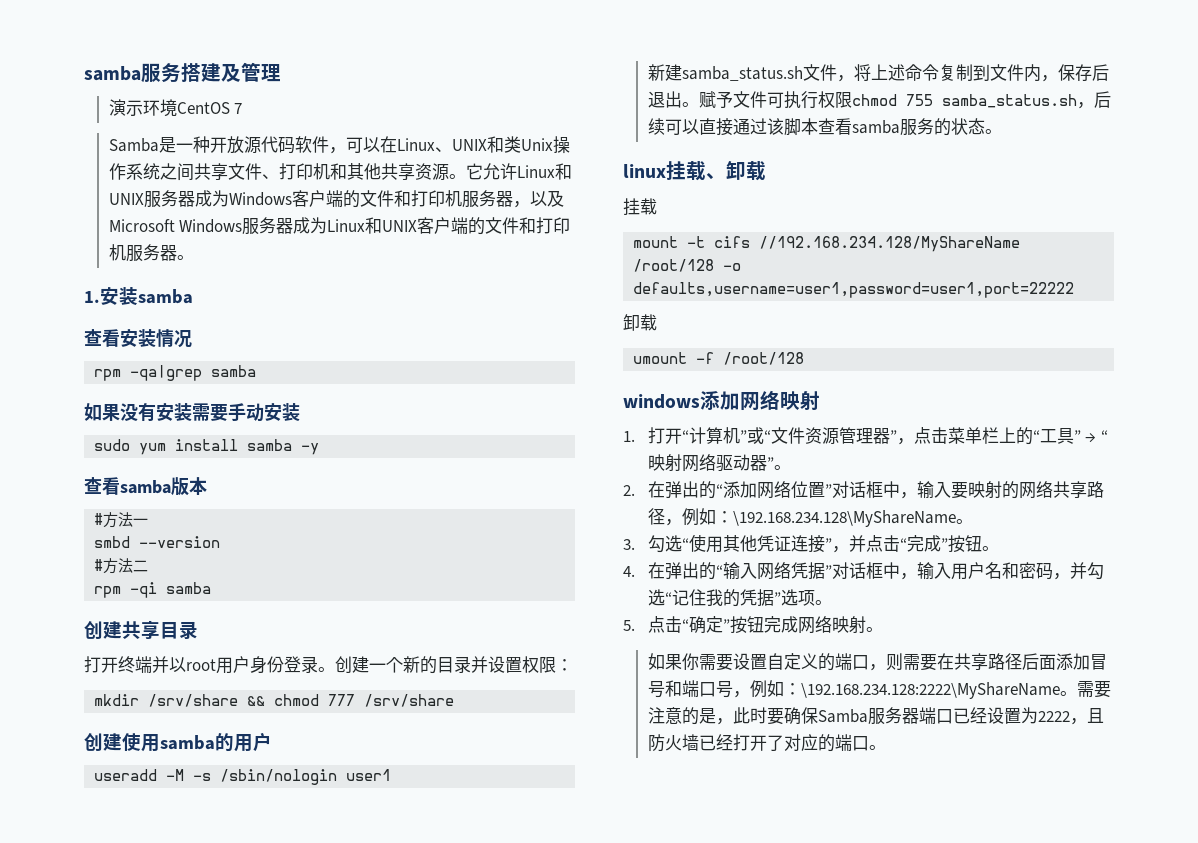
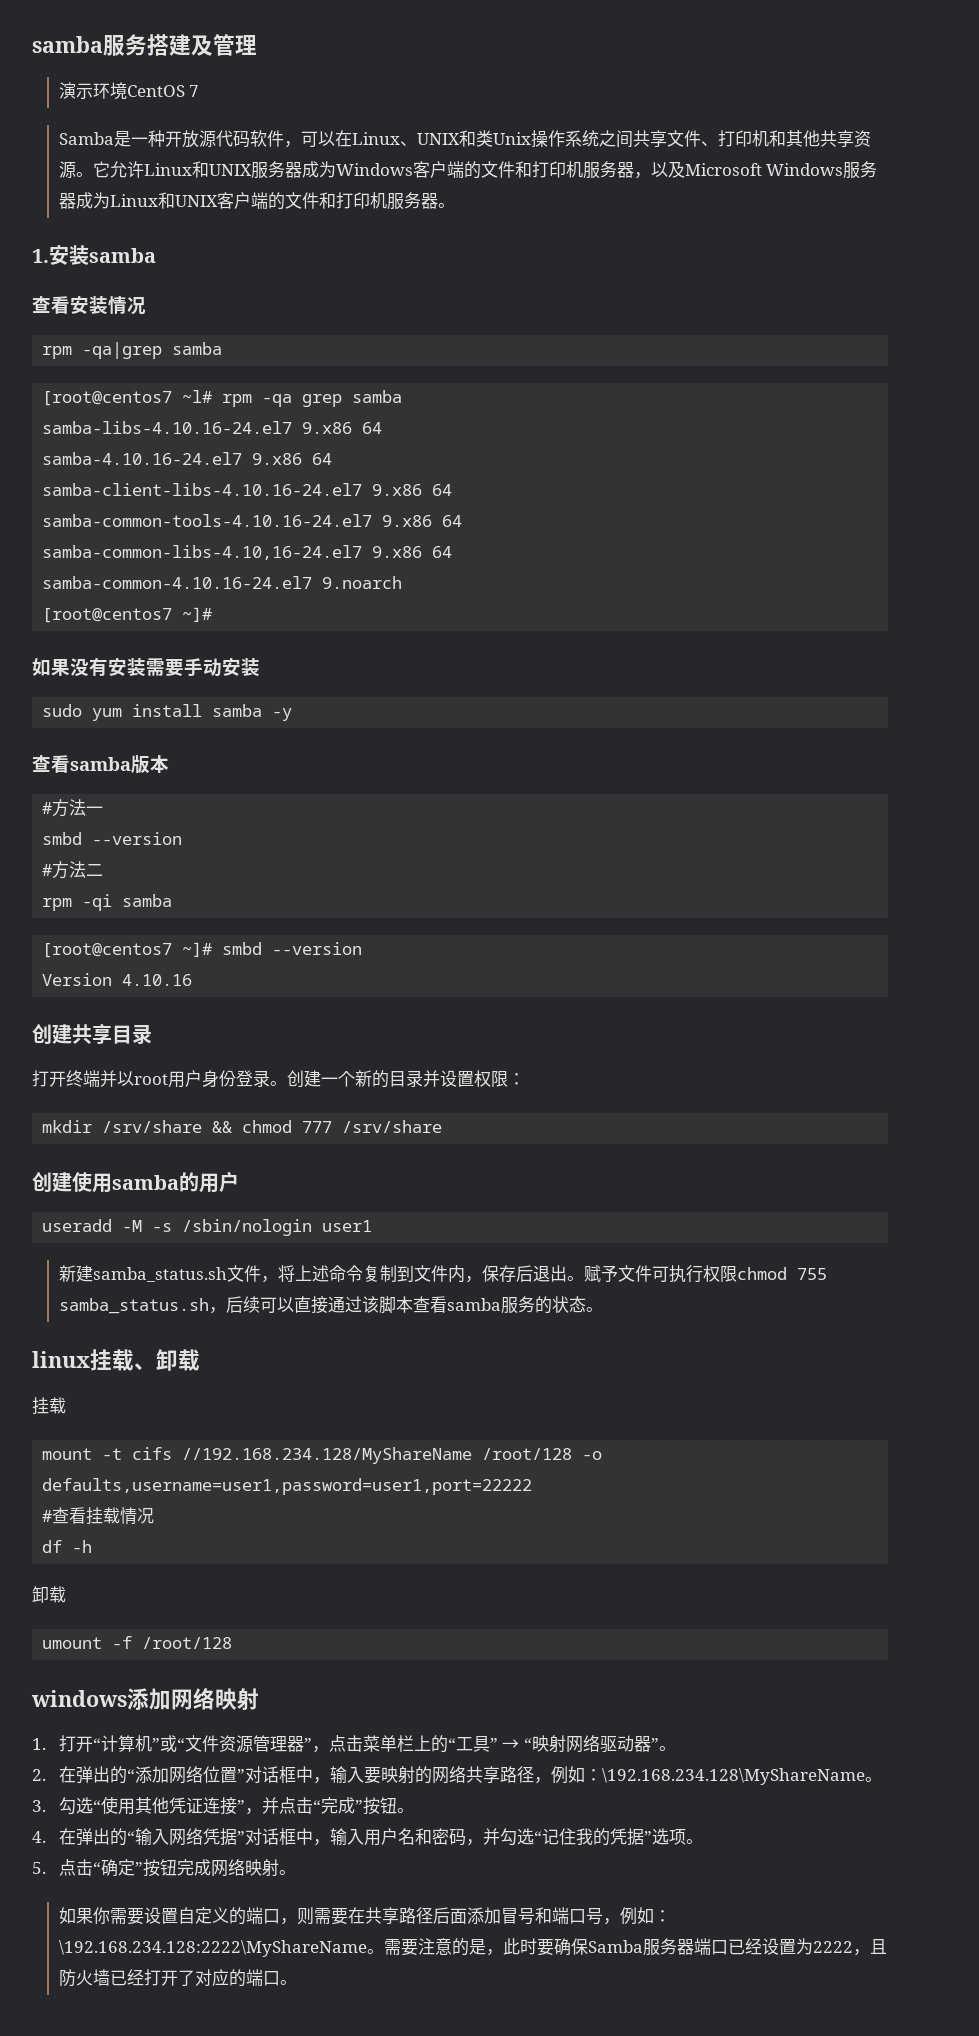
+ [root@centos7 ~l# rpm -qa grep samba
+ samba-libs-4.10.16-24.el7 9.x86 64
+ samba-4.10.16-24.el7 9.x86 64
+ samba-client-libs-4.10.16-24.el7 9.x86 64
+ samba-common-tools-4.10.16-24.el7 9.x86 64
+ samba-common-libs-4.10,16-24.el7 9.x86 64
+ samba-common-4.10.16-24.el7 9.noarch
+ [root@centos7 ~]#
+ [root@centos7 ~]# smbd --version
+ Version 4.10.16
+ #查看挂载情况
+ df -h

